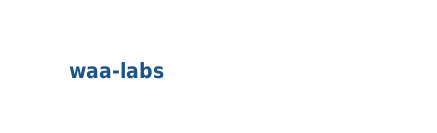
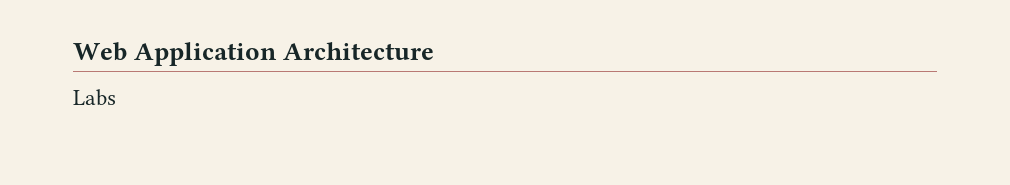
- waa-labs
+ Web Application Architecture
+ Labs

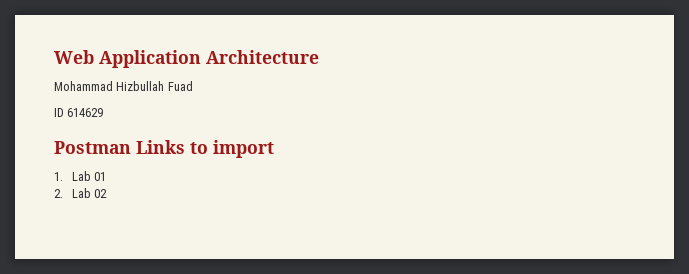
- Labs
+ Mohammad Hizbullah Fuad
+ ID 614629
+ Postman Links to import
+ 1. Lab 01
+ 2. Lab 02

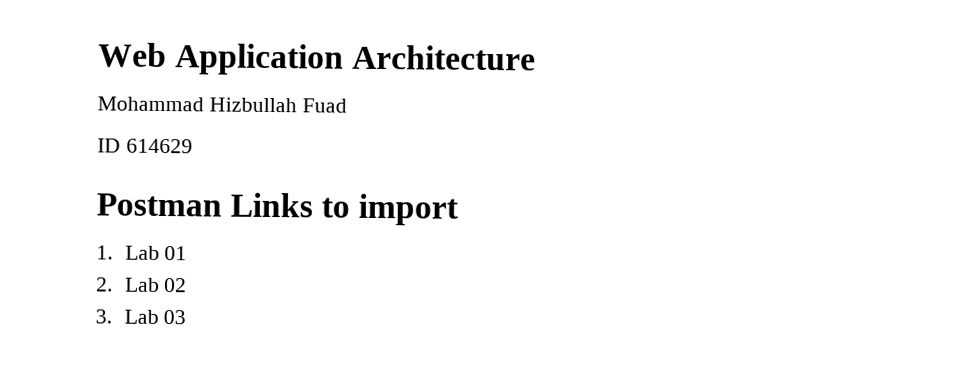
+ 3. Lab 03

